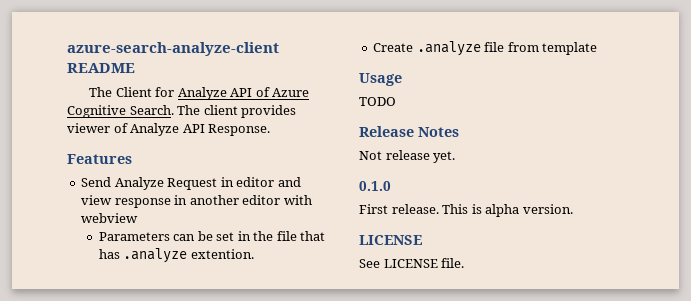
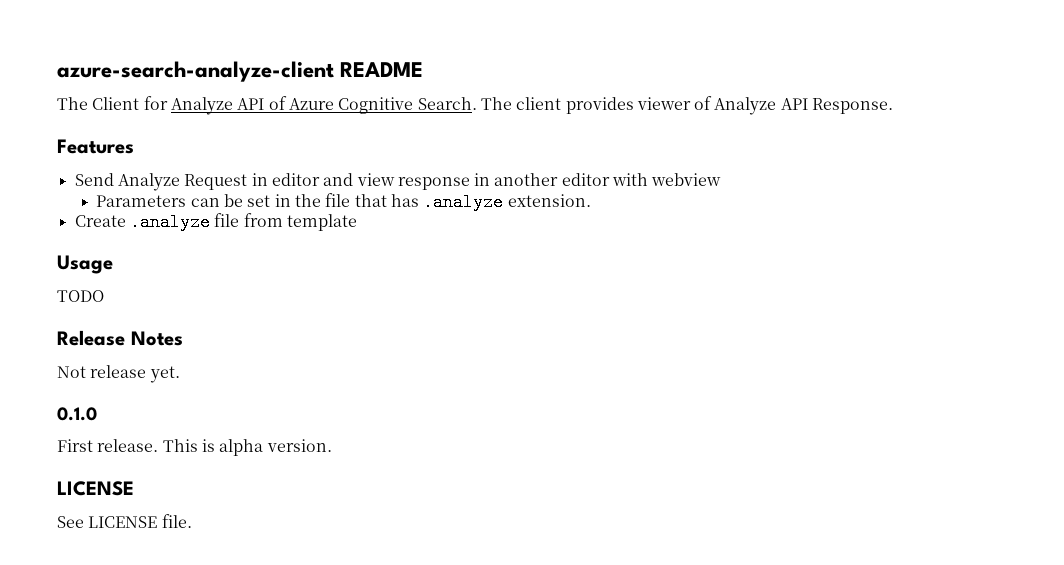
- Parameters can be set in the file that has .analyze extention.
+ Parameters can be set in the file that has .analyze extension.

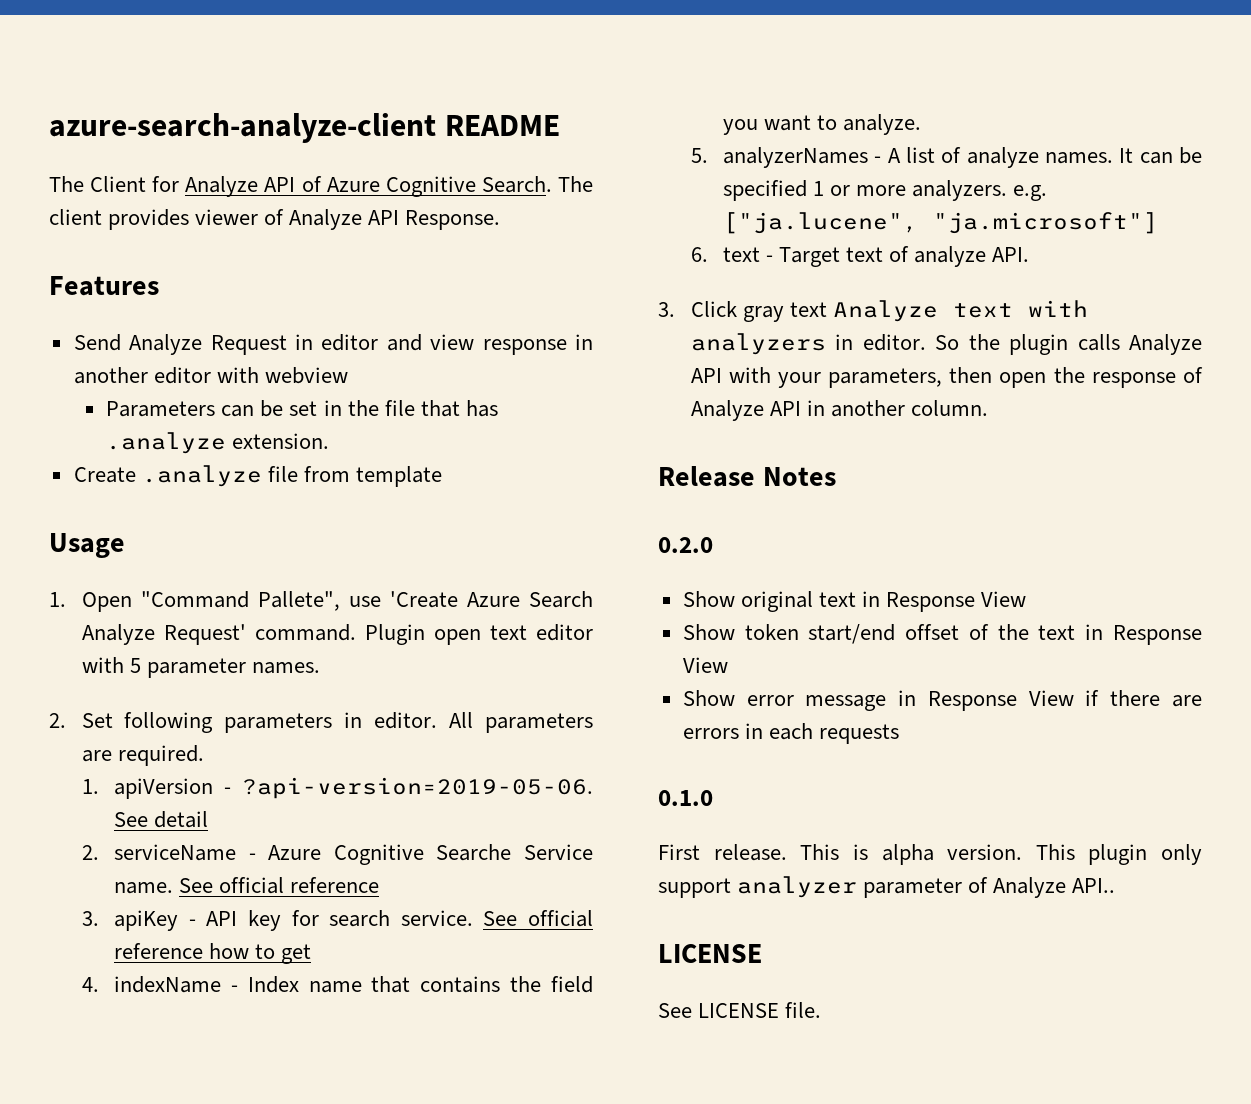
- TODO
+ 1. Open "Command Pallete", use 'Create Azure Search Analyze Request' command. Plugin open text editor with 5 parameter names.
+ 2. Set following parameters in editor. All parameters are required.
+ 1. apiVersion - ?api-version=2019-05-06. See detail
+ 2. serviceName - Azure Cognitive Searche Service name. See official reference
+ 3. apiKey - API key for search service. See official reference how to get
+ 4. indexName - Index name that contains the field you want to analyze.
+ 5. analyzerNames - A list of analyze names. It can be specified 1 or more analyzers. e.g. ["ja.lucene", "ja.microsoft"]
+ 6. text - Target text of analyze API.
+ 3. Click gray text Analyze text with analyzers in editor. So the plugin calls Analyze API with your parameters, then open the response of Analyze API in another column.
  Release Notes
- Not release yet.
+ 0.2.0
+ Show original text in Response View
+ Show token start/end offset of the text in Response View
+ Show error message in Response View if there are errors in each requests
+ This plugin only support analyzer parameter of Analyze API..

